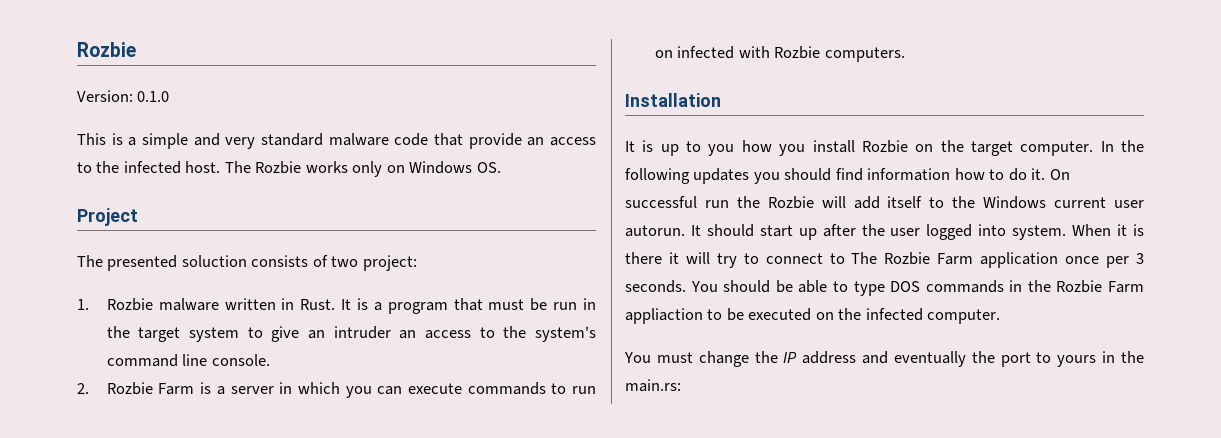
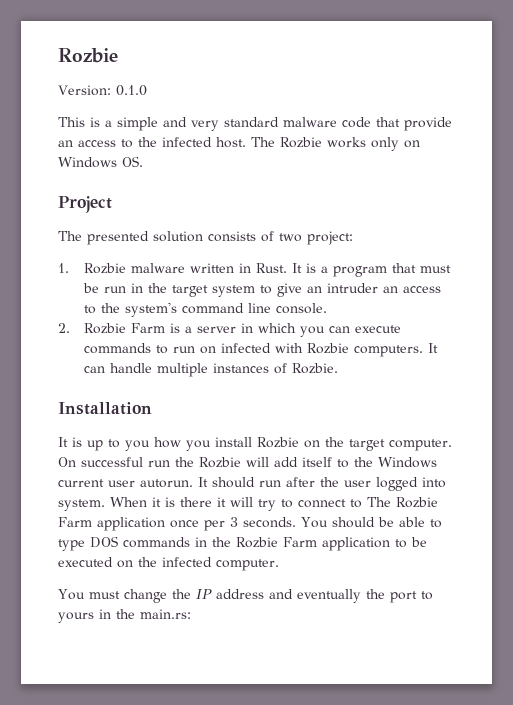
- The presented soluction consists of two project:
+ The presented solution consists of two project:
+ It can handle multiple instances of Rozbie.
- In the following updates you should find information how to do it.
- It should start up after the user logged into system.
+ It should run after the user logged into system.
- You should be able to type DOS commands in the Rozbie Farm appliaction to be executed on the infected computer.
+ You should be able to type DOS commands in the Rozbie Farm application to be executed on the infected computer.

